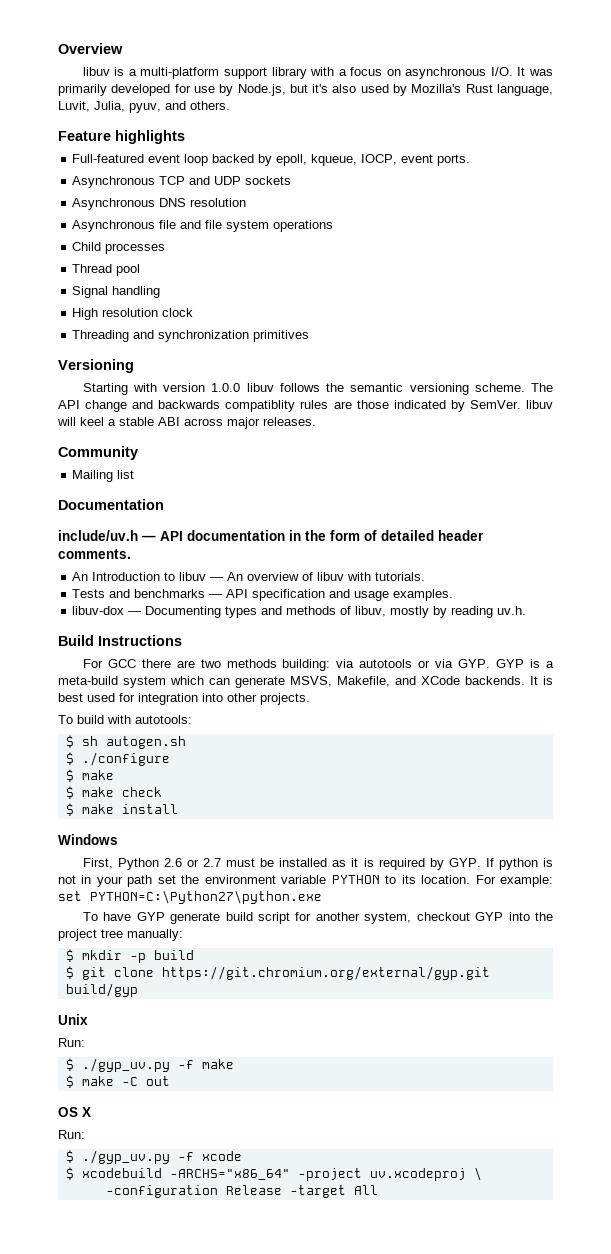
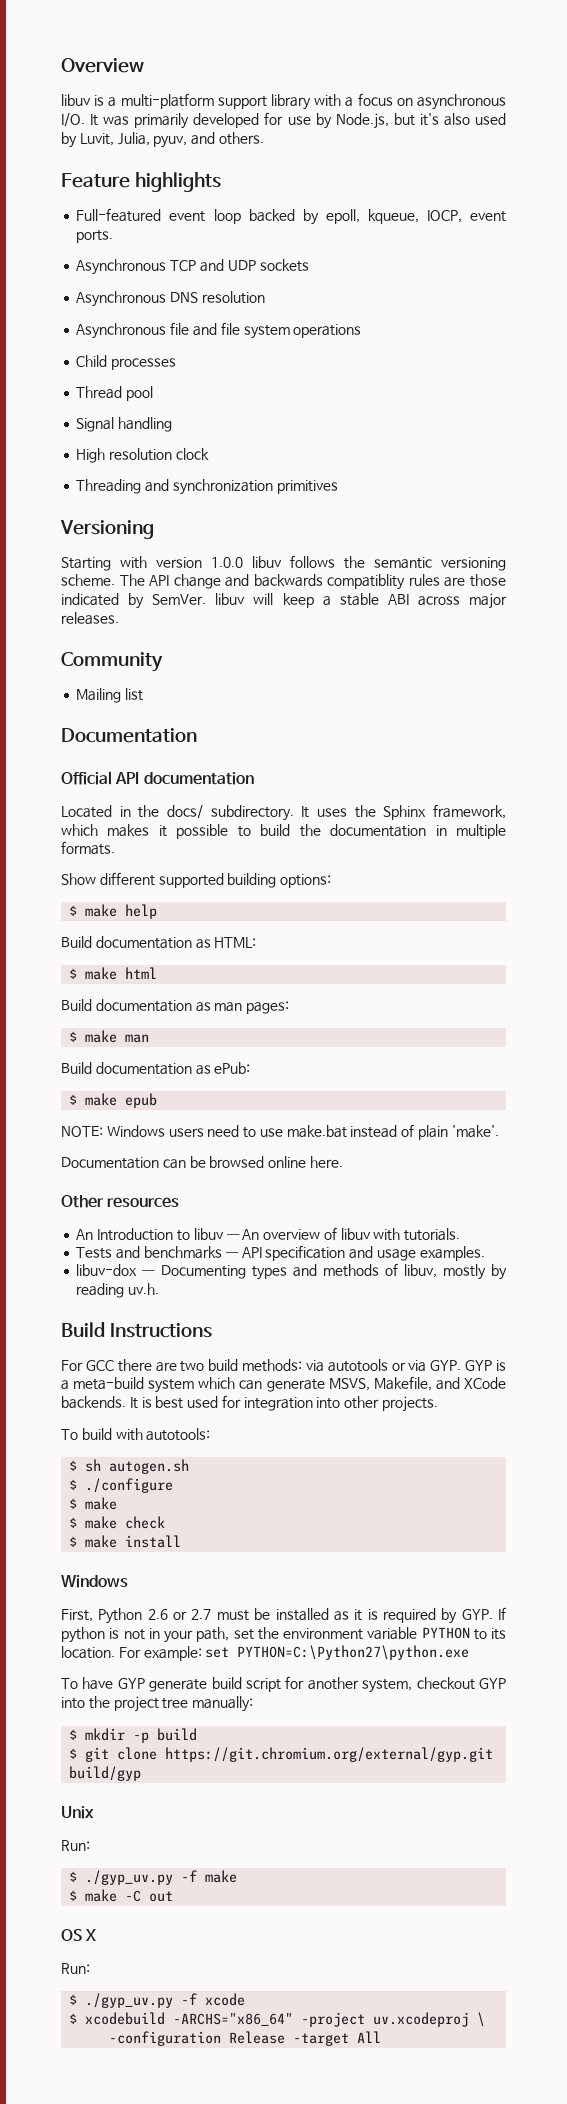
- libuv is a multi-platform support library with a focus on asynchronous I/O. It was primarily developed for use by Node.js, but it's also used by Mozilla's Rust language, Luvit, Julia, pyuv, and others.
+ libuv is a multi-platform support library with a focus on asynchronous I/O. It was primarily developed for use by Node.js, but it's also used by Luvit, Julia, pyuv, and others.
- The API change and backwards compatiblity rules are those indicated by SemVer. libuv will keel a stable ABI across major releases.
+ The API change and backwards compatiblity rules are those indicated by SemVer. libuv will keep a stable ABI across major releases.
- include/uv.h — API documentation in the form of detailed header comments.
+ Official API documentation
+ Located in the docs/ subdirectory. It uses the Sphinx framework, which makes it possible to build the documentation in multiple formats.
+ Show different supported building options:
+ $ make help
+ Build documentation as HTML:
+ $ make html
+ Build documentation as man pages:
+ $ make man
+ Build documentation as ePub:
+ $ make epub
+ NOTE: Windows users need to use make.bat instead of plain 'make'.
+ Documentation can be browsed online here.
+ Other resources
- For GCC there are two methods building: via autotools or via GYP. GYP is a meta-build system which can generate MSVS, Makefile, and XCode backends.
+ For GCC there are two build methods: via autotools or via GYP. GYP is a meta-build system which can generate MSVS, Makefile, and XCode backends.
- First, Python 2.6 or 2.7 must be installed as it is required by GYP. If python is not in your path set the environment variable PYTHON to its location.
+ First, Python 2.6 or 2.7 must be installed as it is required by GYP. If python is not in your path, set the environment variable PYTHON to its location.

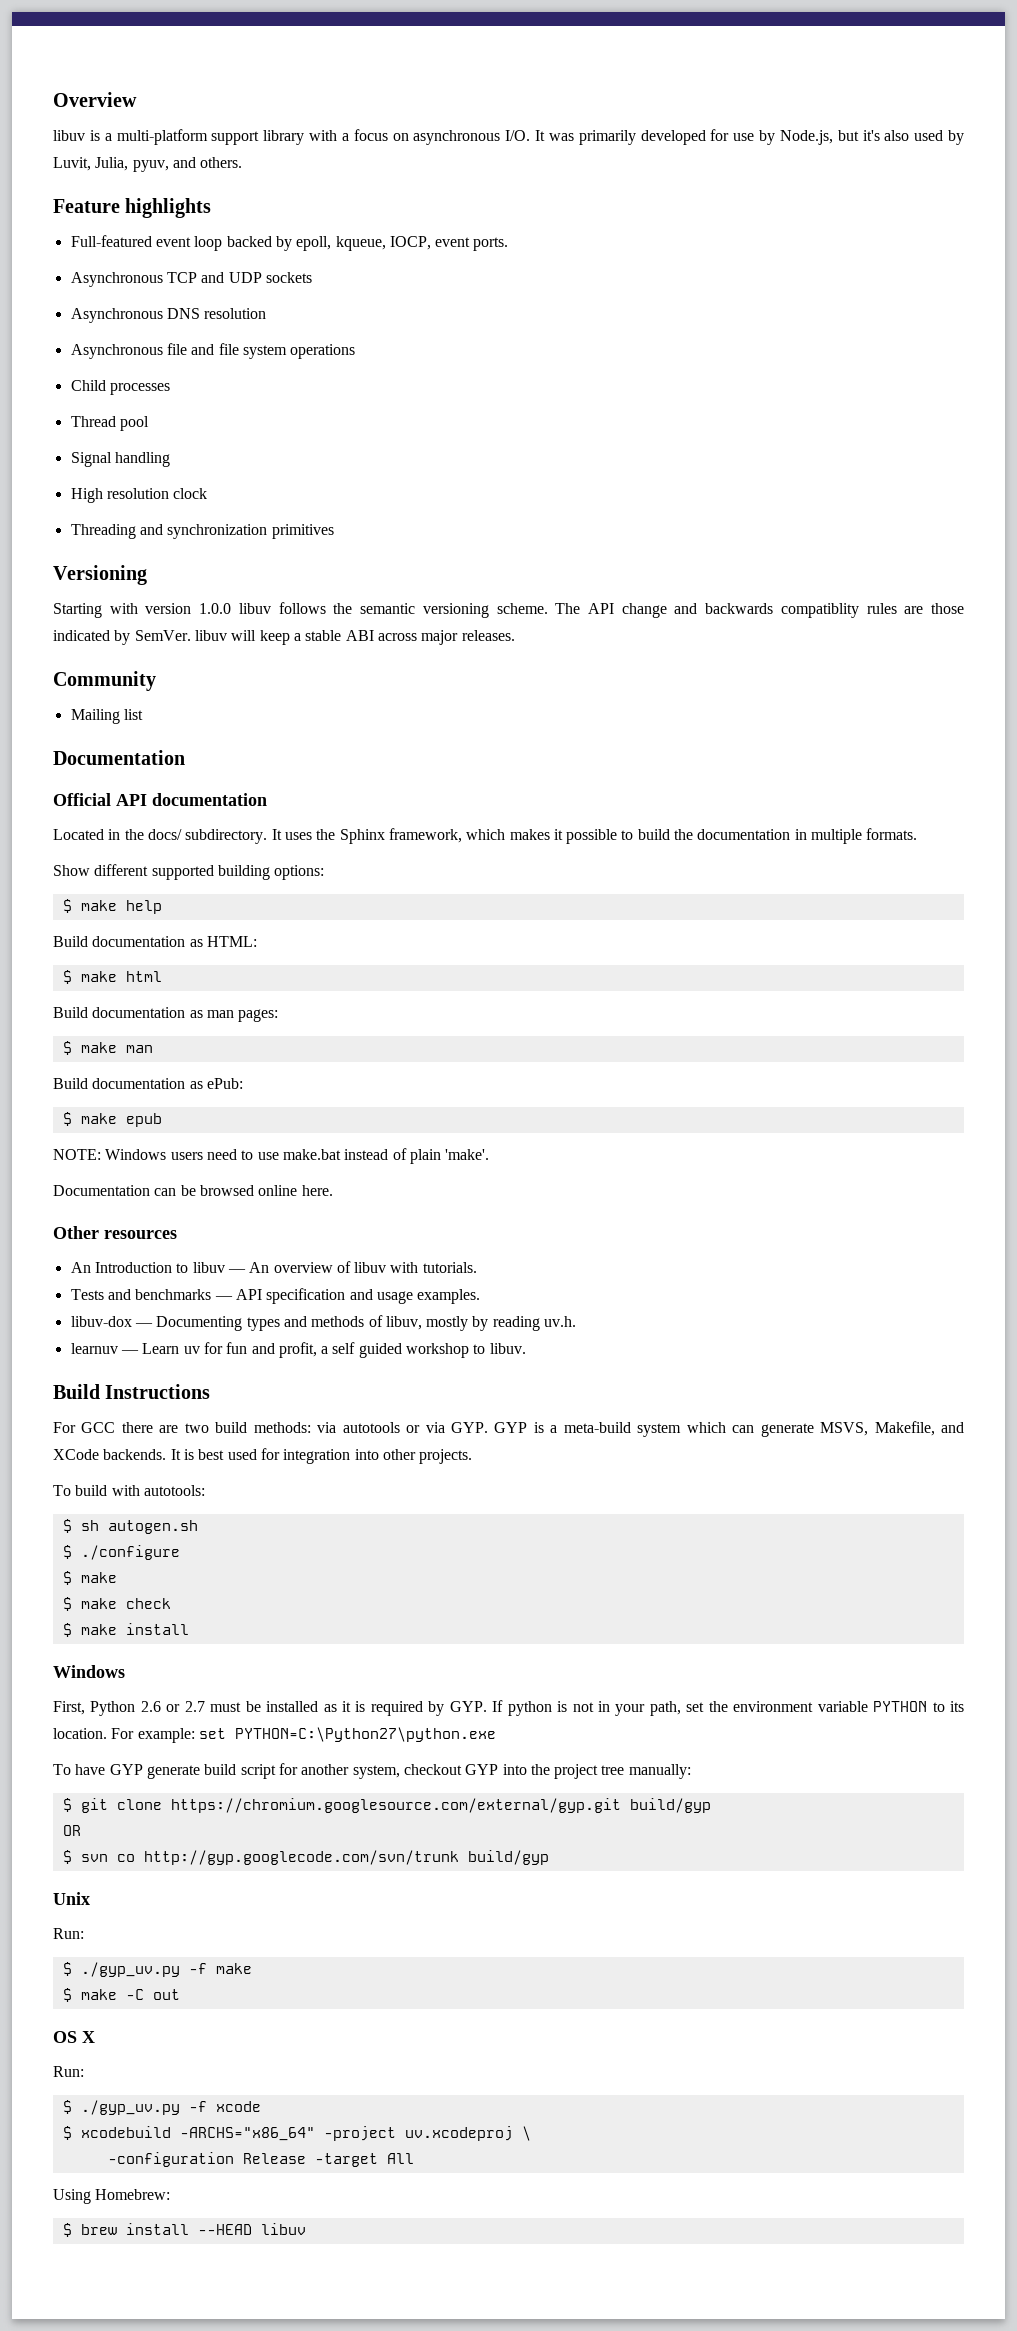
+ learnuv — Learn uv for fun and profit, a self guided workshop to libuv.
- $ mkdir -p build
- $ git clone https://git.chromium.org/external/gyp.git build/gyp
+ $ git clone https://chromium.googlesource.com/external/gyp.git build/gyp
+ OR
+ $ svn co http://gyp.googlecode.com/svn/trunk build/gyp
+ Using Homebrew:
+ $ brew install --HEAD libuv

